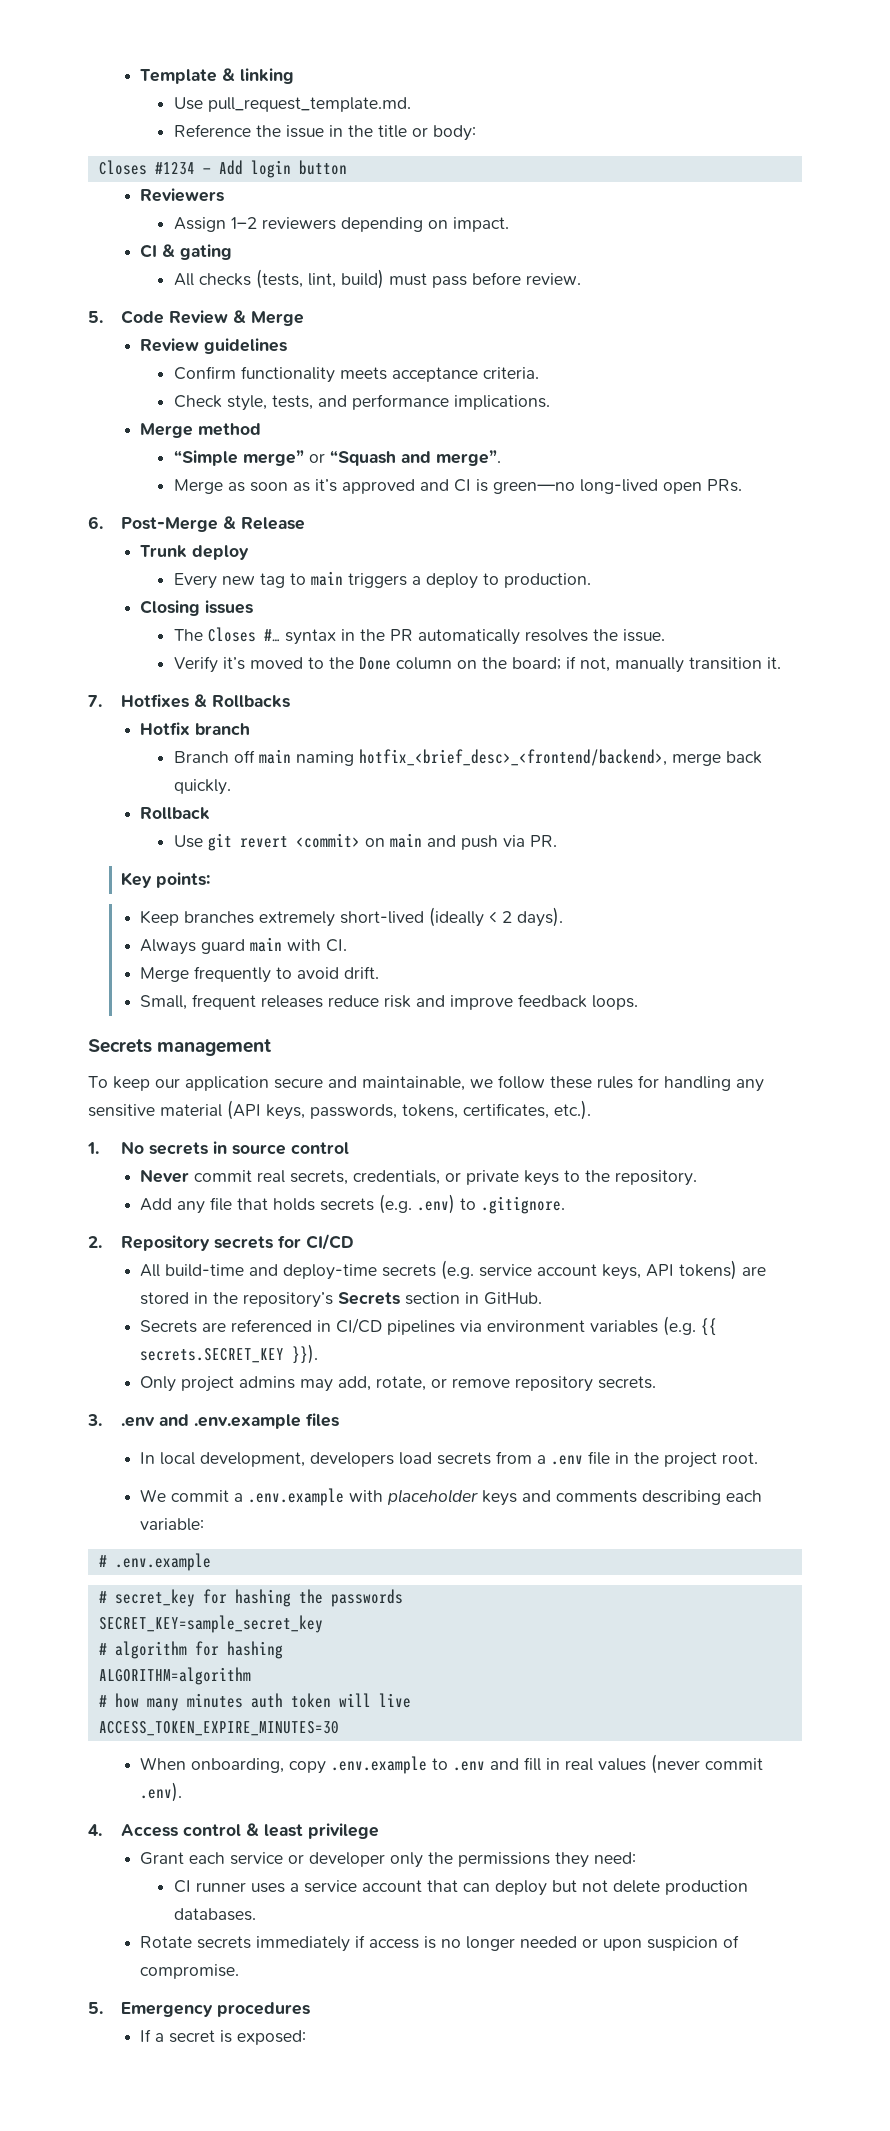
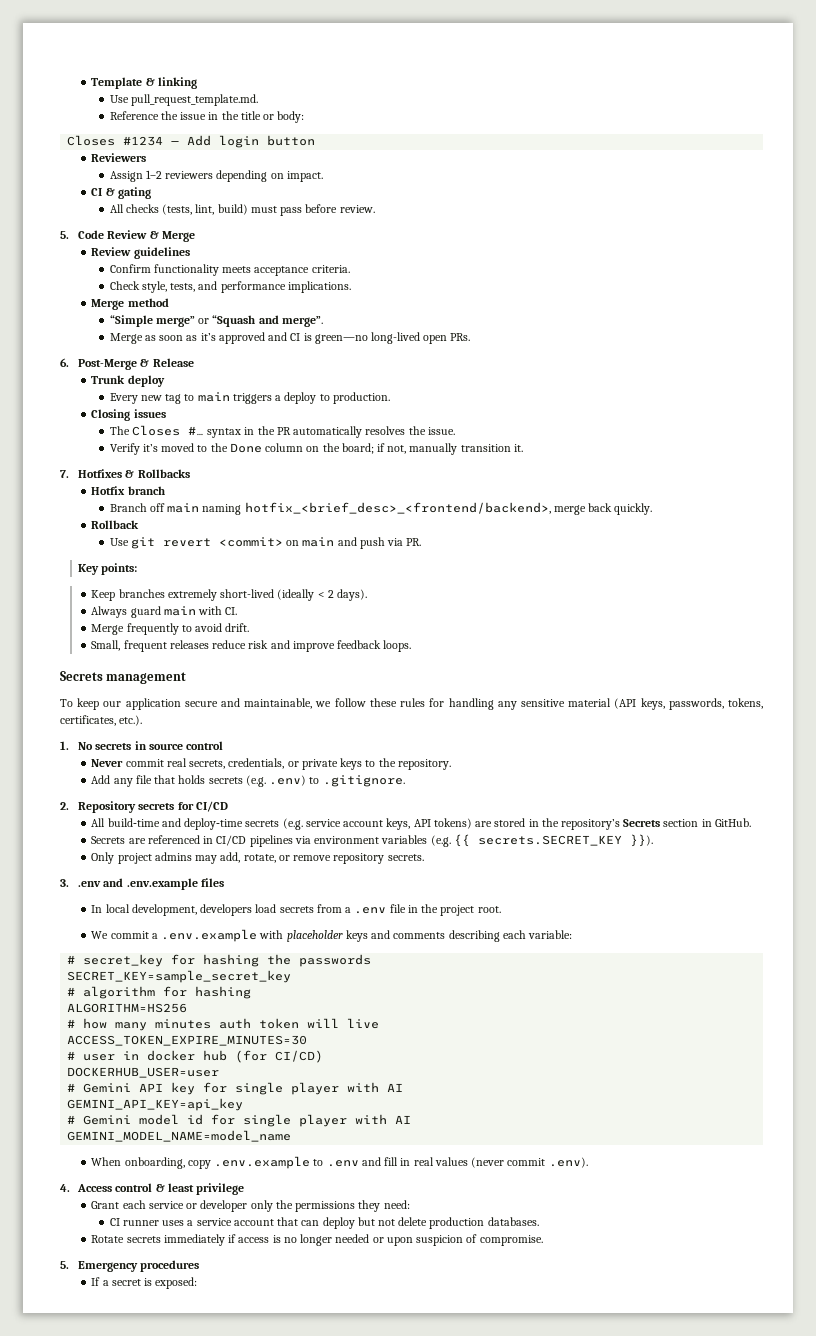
- # .env.example
- ALGORITHM=algorithm
+ ALGORITHM=HS256
+ # user in docker hub (for CI/CD)
+ DOCKERHUB_USER=user
+ # Gemini API key for single player with AI
+ GEMINI_API_KEY=api_key
+ # Gemini model id for single player with AI
+ GEMINI_MODEL_NAME=model_name

